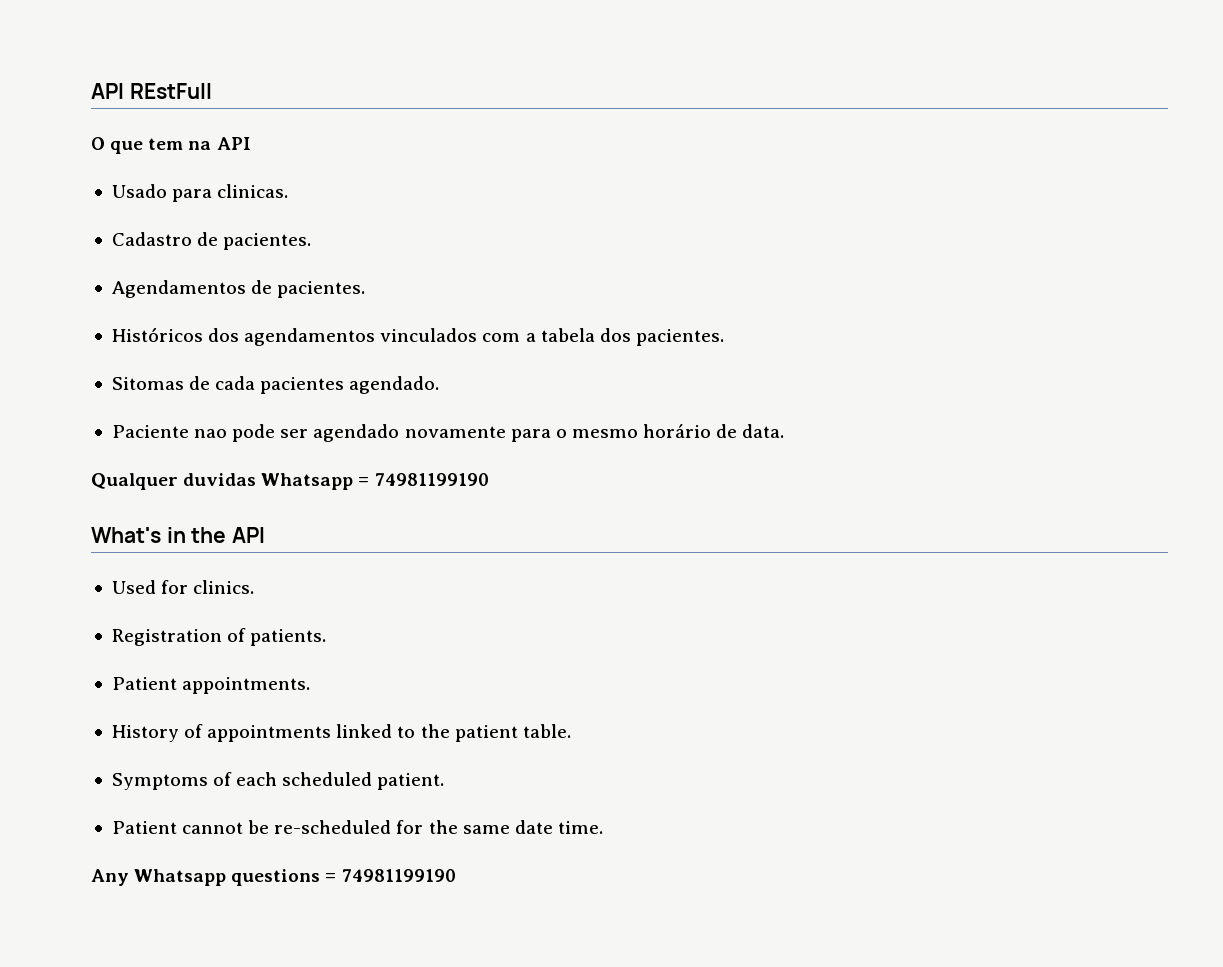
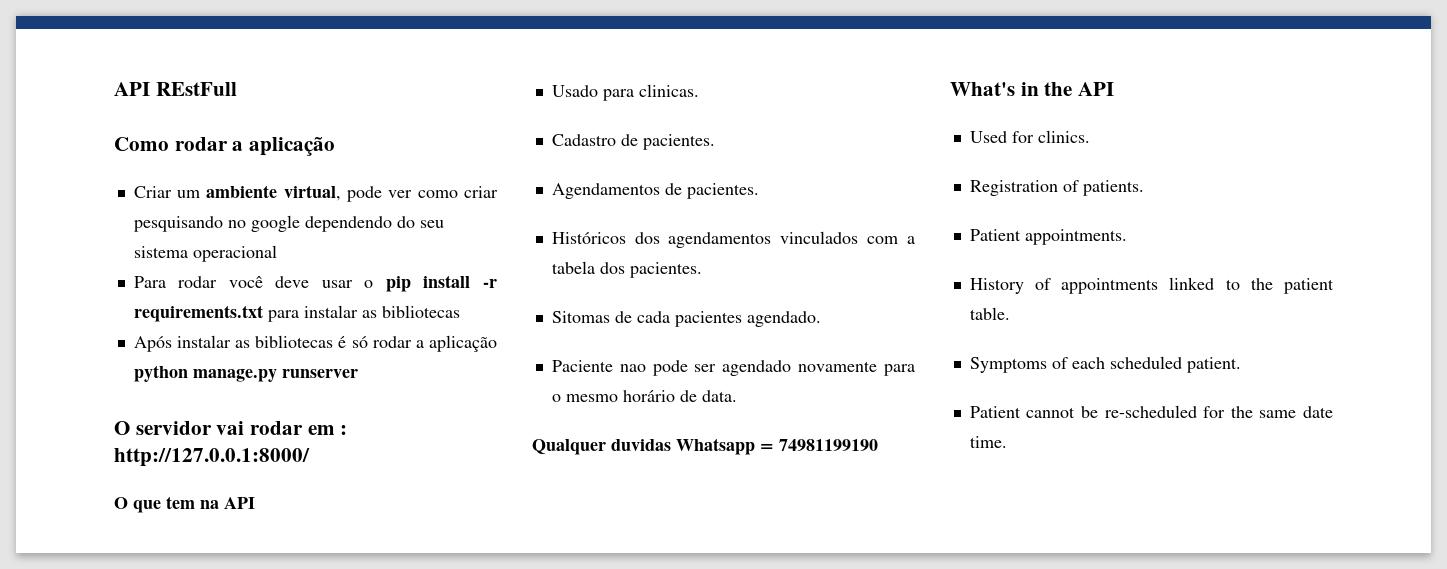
+ Como rodar a aplicação
+ Criar um ambiente virtual, pode ver como criar pesquisando no google dependendo do seu sistema operacional
+ Para rodar você deve usar o pip install -r requirements.txt para instalar as bibliotecas
+ Após instalar as bibliotecas é só rodar a aplicação python manage.py runserver
+ O servidor vai rodar em : http://127.0.0.1:8000/
- Any Whatsapp questions = 74981199190

